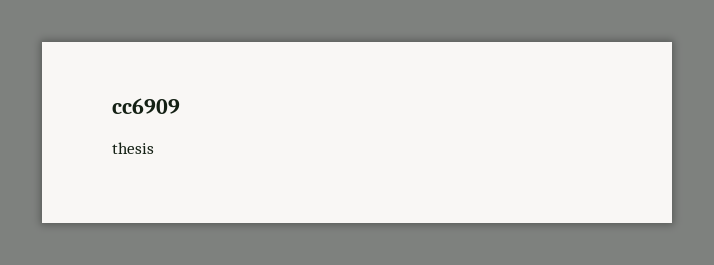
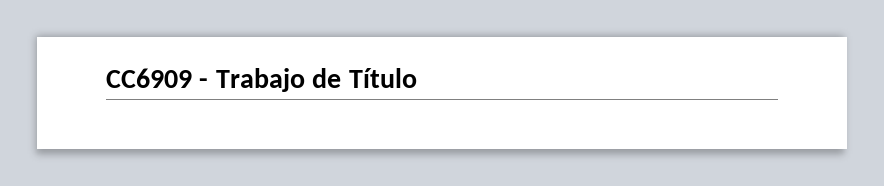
- cc6909
- thesis
+ CC6909 - Trabajo de Título

